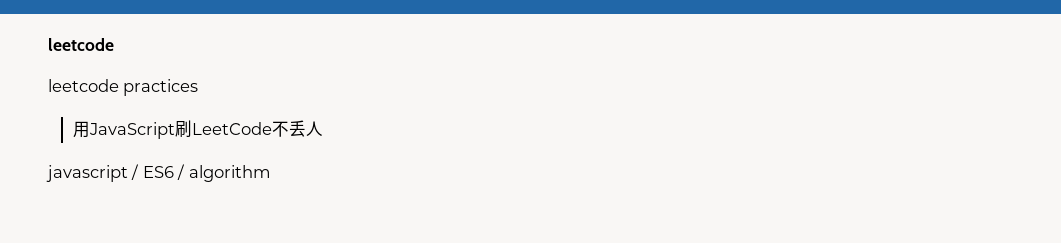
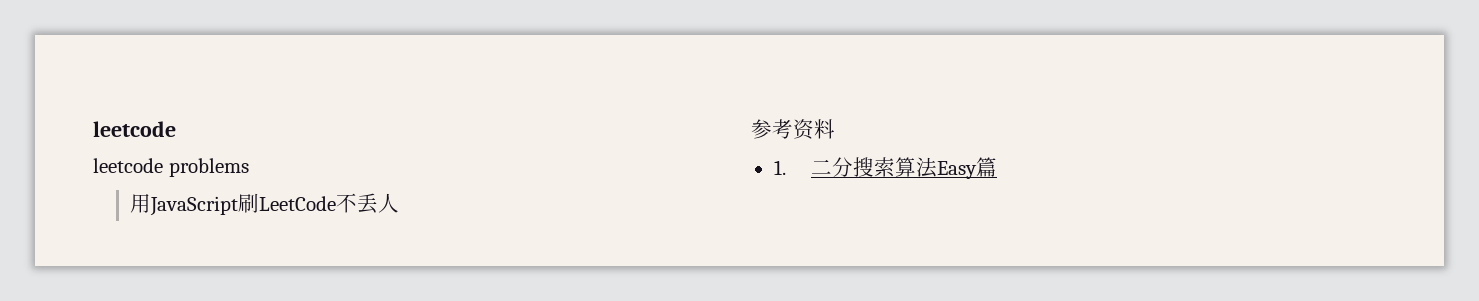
- leetcode practices
+ leetcode problems
- javascript / ES6 / algorithm
+ 参考资料
+ 1.二分搜索算法Easy篇

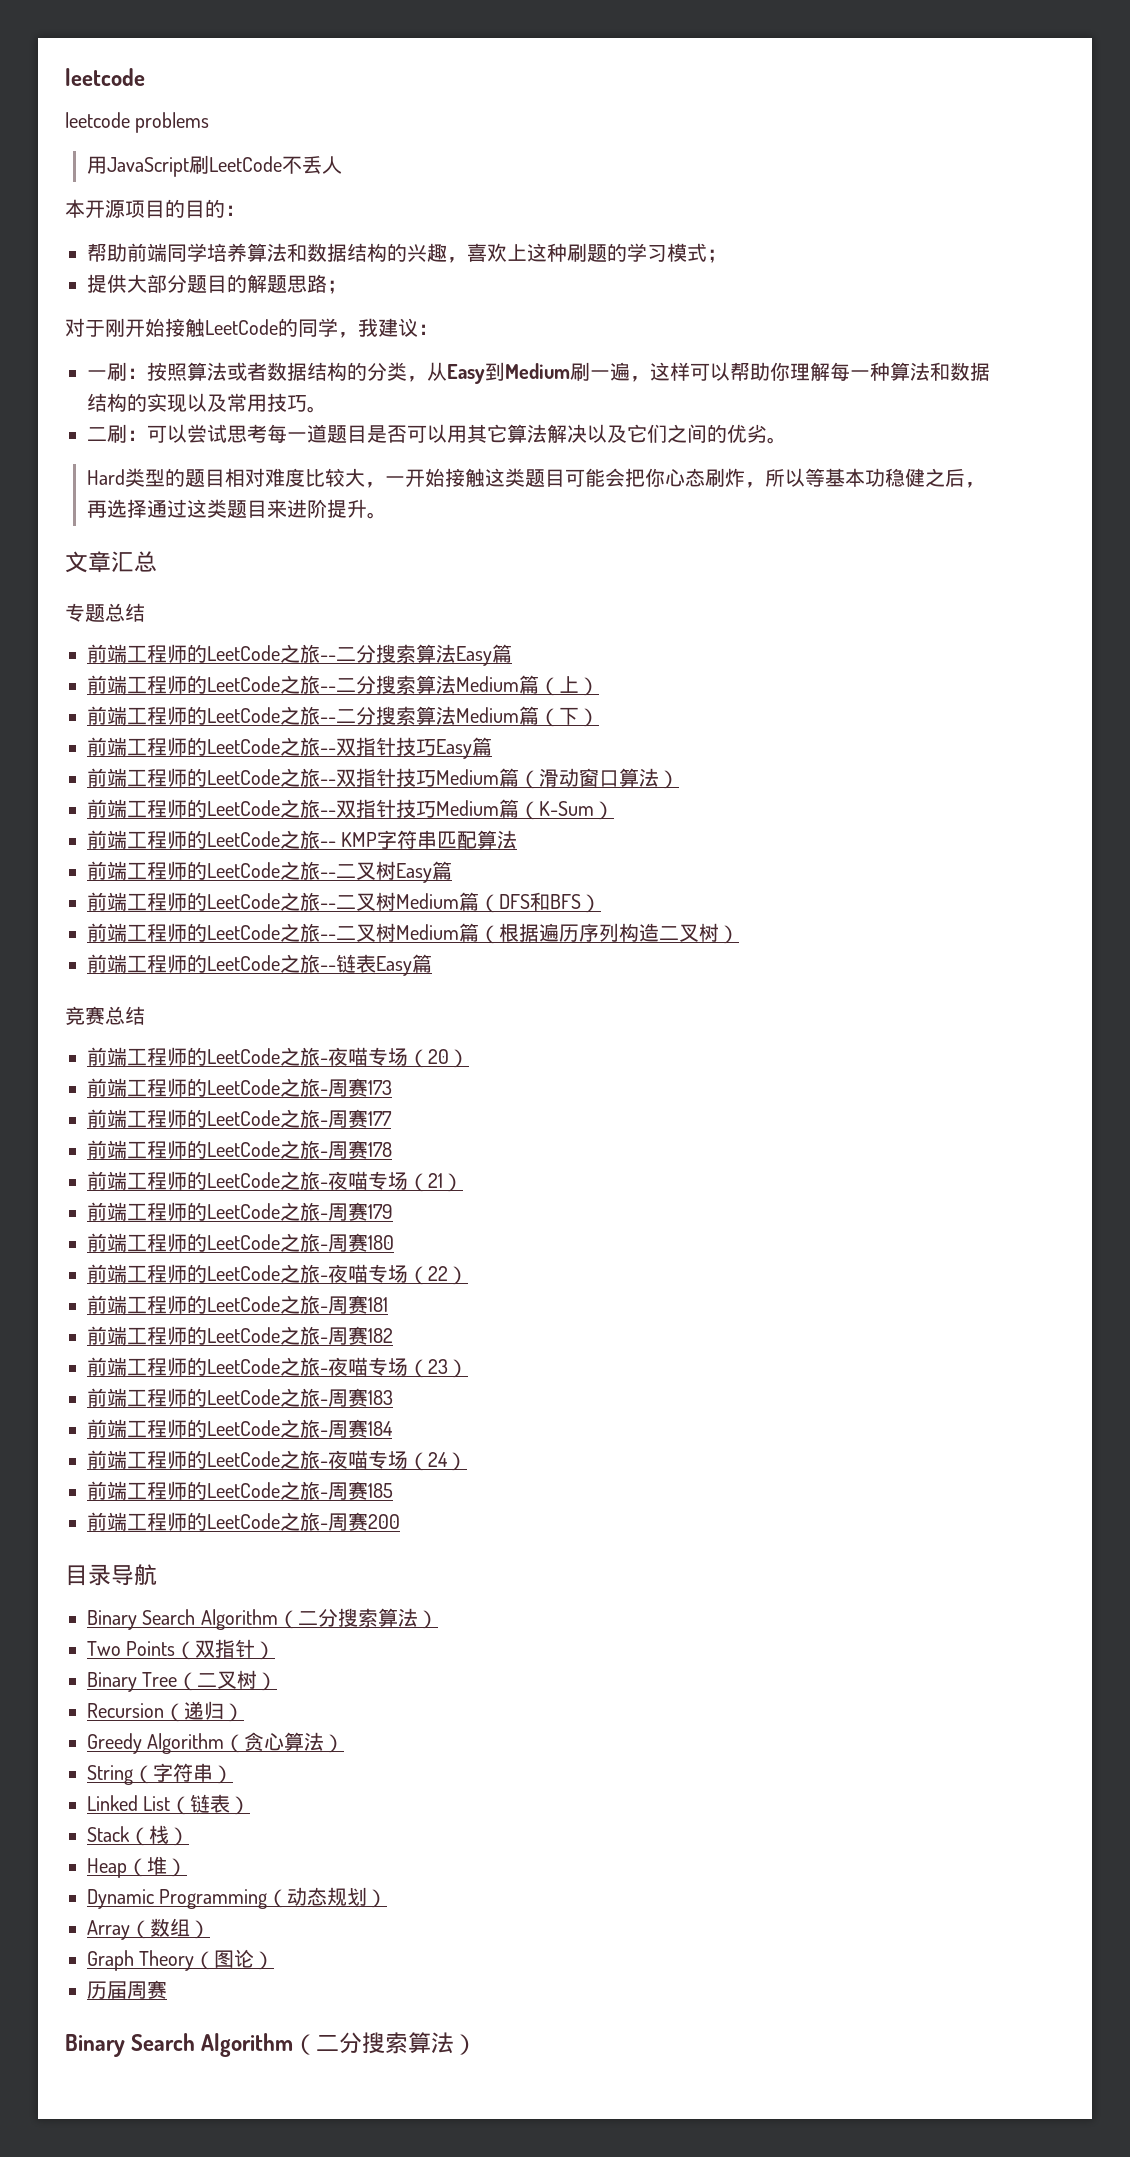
- 参考资料
- 1.二分搜索算法Easy篇
+ 本开源项目的目的：
+ 帮助前端同学培养算法和数据结构的兴趣，喜欢上这种刷题的学习模式；
+ 提供大部分题目的解题思路；
+ 对于刚开始接触LeetCode的同学，我建议：
+ 一刷：按照算法或者数据结构的分类，从Easy到Medium刷一遍，这样可以帮助你理解每一种算法和数据结构的实现以及常用技巧。
+ 二刷：可以尝试思考每一道题目是否可以用其它算法解决以及它们之间的优劣。
+ Hard类型的题目相对难度比较大，一开始接触这类题目可能会把你心态刷炸，所以等基本功稳健之后，再选择通过这类题目来进阶提升。
+ 文章汇总
+ 专题总结
+ 前端工程师的LeetCode之旅--二分搜索算法Easy篇
+ 前端工程师的LeetCode之旅--二分搜索算法Medium篇（上）
+ 前端工程师的LeetCode之旅--二分搜索算法Medium篇（下）
+ 前端工程师的LeetCode之旅--双指针技巧Easy篇
+ 前端工程师的LeetCode之旅--双指针技巧Medium篇（滑动窗口算法）
+ 前端工程师的LeetCode之旅--双指针技巧Medium篇（K-Sum）
+ 前端工程师的LeetCode之旅-- KMP字符串匹配算法
+ 前端工程师的LeetCode之旅--二叉树Easy篇
+ 前端工程师的LeetCode之旅--二叉树Medium篇（DFS和BFS）
+ 前端工程师的LeetCode之旅--二叉树Medium篇（根据遍历序列构造二叉树）
+ 前端工程师的LeetCode之旅--链表Easy篇
+ 竞赛总结
+ 前端工程师的LeetCode之旅-夜喵专场（20）
+ 前端工程师的LeetCode之旅-周赛173
+ 前端工程师的LeetCode之旅-周赛177
+ 前端工程师的LeetCode之旅-周赛178
+ 前端工程师的LeetCode之旅-夜喵专场（21）
+ 前端工程师的LeetCode之旅-周赛179
+ 前端工程师的LeetCode之旅-周赛180
+ 前端工程师的LeetCode之旅-夜喵专场（22）
+ 前端工程师的LeetCode之旅-周赛181
+ 前端工程师的LeetCode之旅-周赛182
+ 前端工程师的LeetCode之旅-夜喵专场（23）
+ 前端工程师的LeetCode之旅-周赛183
+ 前端工程师的LeetCode之旅-周赛184
+ 前端工程师的LeetCode之旅-夜喵专场（24）
+ 前端工程师的LeetCode之旅-周赛185
+ 前端工程师的LeetCode之旅-周赛200
+ 目录导航
+ Binary Search Algorithm（二分搜索算法）
+ Two Points（双指针）
+ Binary Tree（二叉树）
+ Recursion（递归）
+ Greedy Algorithm（贪心算法）
+ String（字符串）
+ Linked List（链表）
+ Stack（栈）
+ Heap（堆）
+ Dynamic Programming（动态规划）
+ Array（数组）
+ Graph Theory（图论）
+ 历届周赛
+ Binary Search Algorithm（二分搜索算法）

